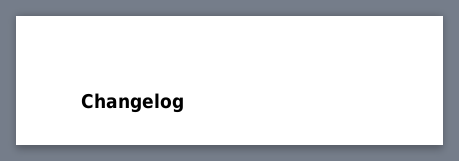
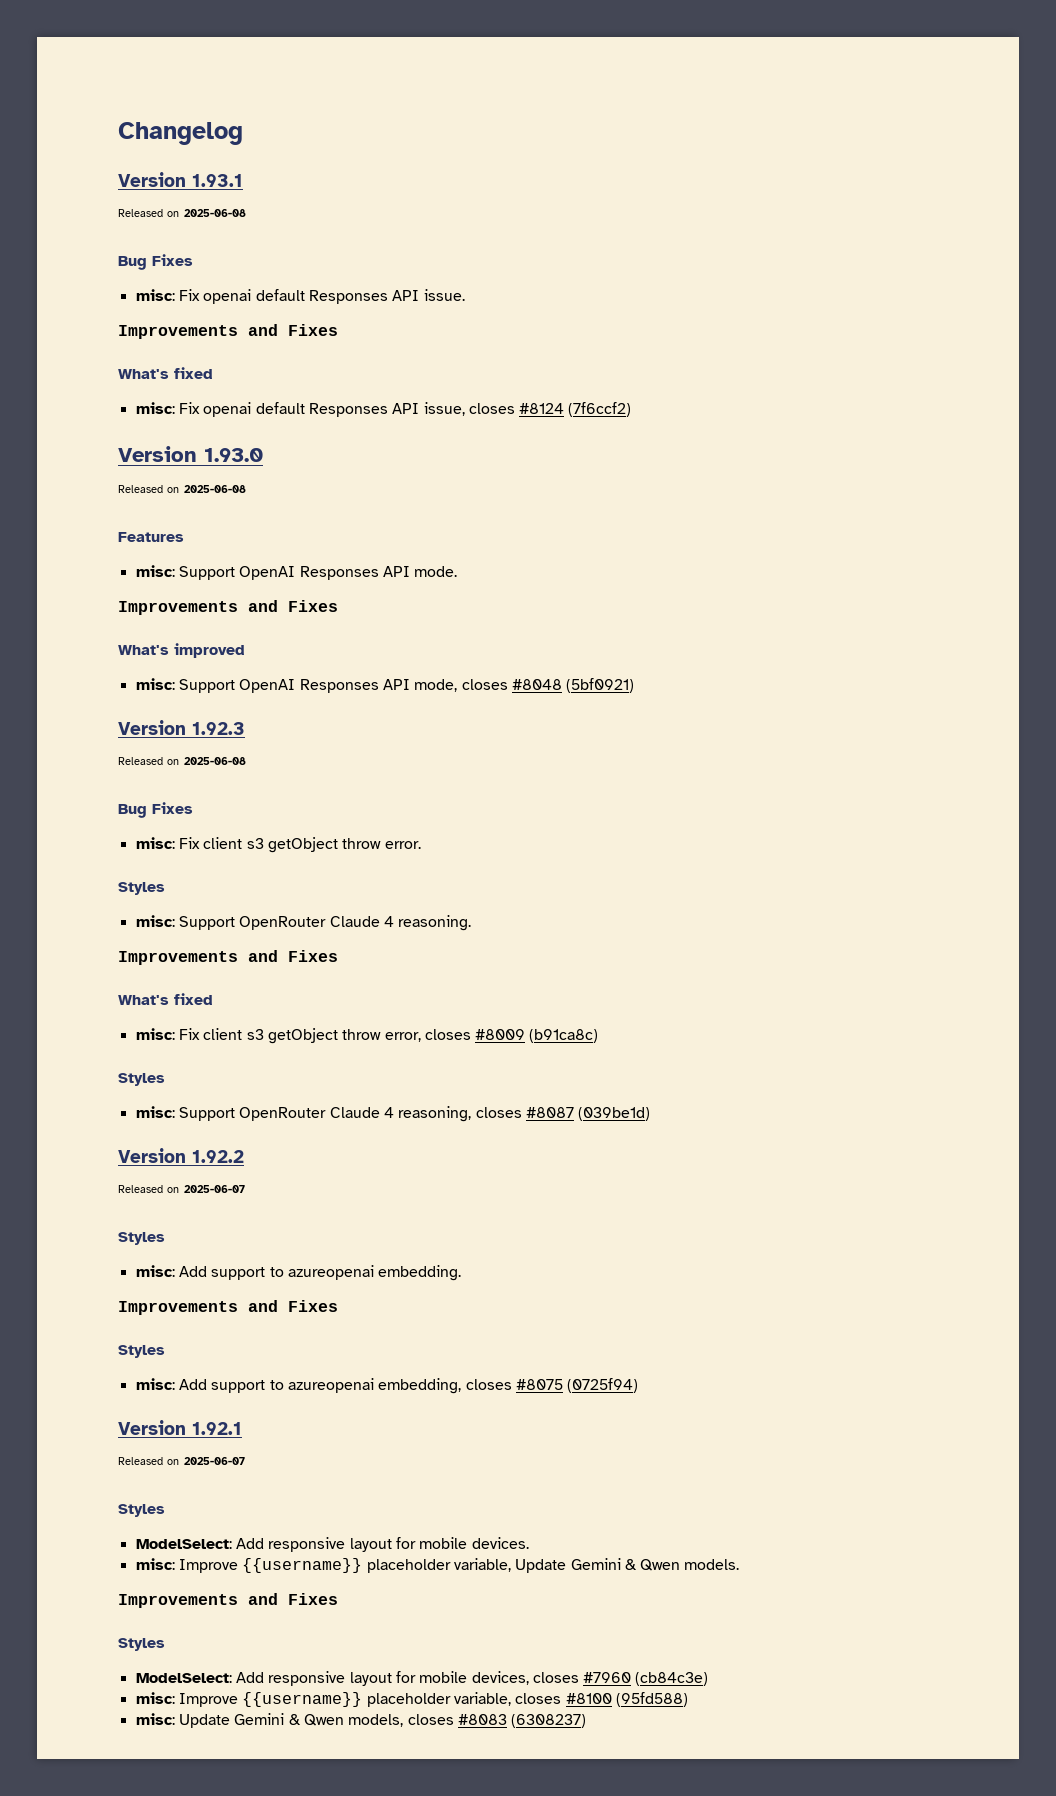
+ Version 1.93.1
+ Released on 2025-06-08
+ Bug Fixes
+ misc: Fix openai default Responses API issue.
+ Improvements and Fixes
+ What's fixed
+ misc: Fix openai default Responses API issue, closes #8124 (7f6ccf2)
+ Version 1.93.0
+ Released on 2025-06-08
+ Features
+ misc: Support OpenAI Responses API mode.
+ Improvements and Fixes
+ What's improved
+ misc: Support OpenAI Responses API mode, closes #8048 (5bf0921)
+ Version 1.92.3
+ Released on 2025-06-08
+ Bug Fixes
+ misc: Fix client s3 getObject throw error.
+ Styles
+ misc: Support OpenRouter Claude 4 reasoning.
+ Improvements and Fixes
+ What's fixed
+ misc: Fix client s3 getObject throw error, closes #8009 (b91ca8c)
+ Styles
+ misc: Support OpenRouter Claude 4 reasoning, closes #8087 (039be1d)
+ Version 1.92.2
+ Released on 2025-06-07
+ Styles
+ misc: Add support to azureopenai embedding.
+ Improvements and Fixes
+ Styles
+ misc: Add support to azureopenai embedding, closes #8075 (0725f94)
+ Version 1.92.1
+ Released on 2025-06-07
+ Styles
+ ModelSelect: Add responsive layout for mobile devices.
+ misc: Improve {{username}} placeholder variable, Update Gemini & Qwen models.
+ Improvements and Fixes
+ Styles
+ ModelSelect: Add responsive layout for mobile devices, closes #7960 (cb84c3e)
+ misc: Improve {{username}} placeholder variable, closes #8100 (95fd588)
+ misc: Update Gemini & Qwen models, closes #8083 (6308237)

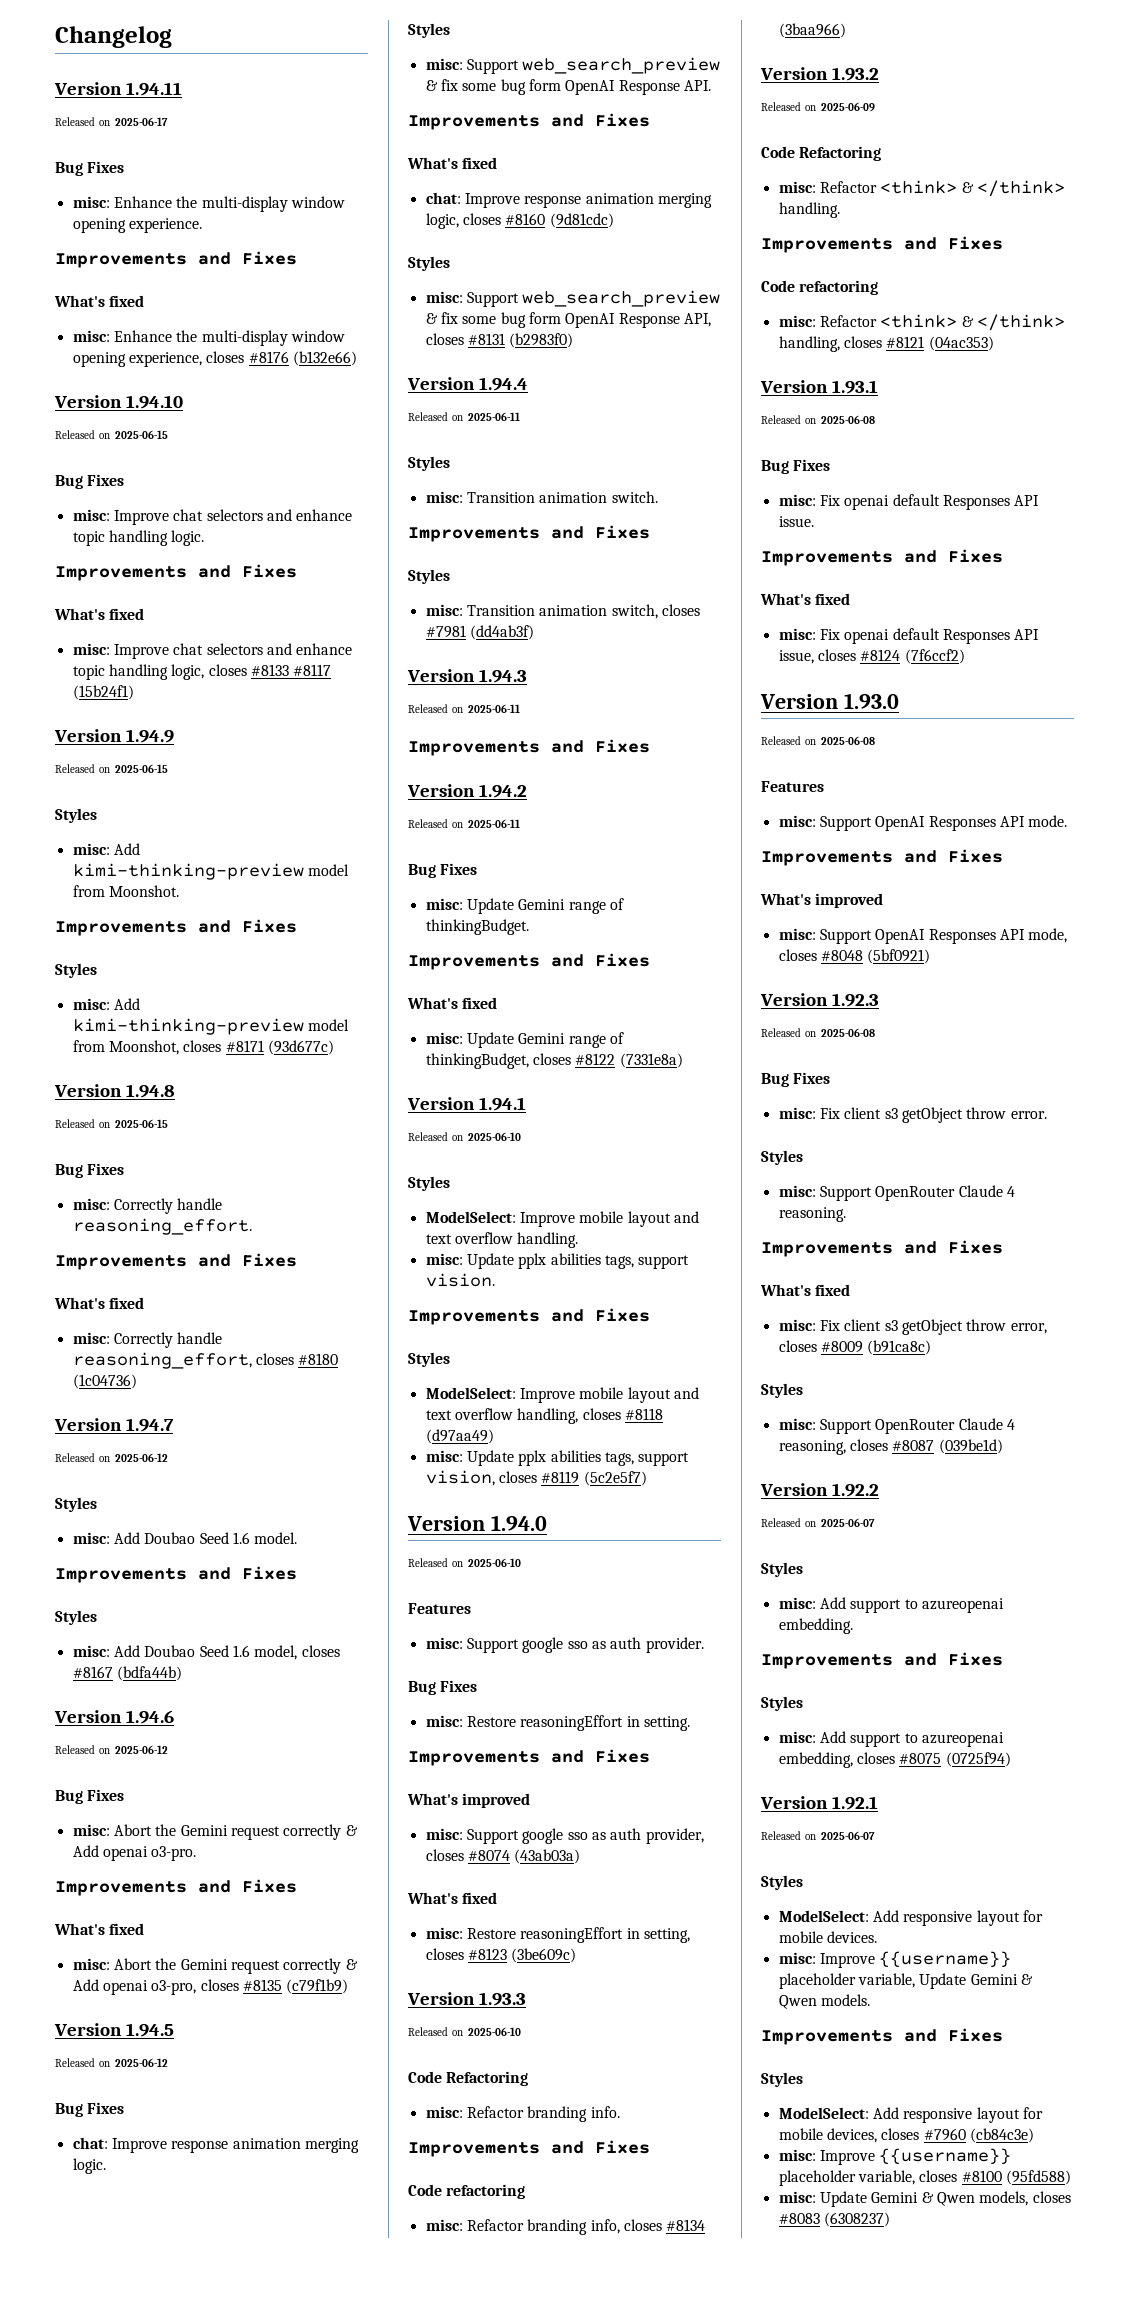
+ Version 1.94.11
+ Released on 2025-06-17
+ Bug Fixes
+ misc: Enhance the multi-display window opening experience.
+ Improvements and Fixes
+ What's fixed
+ misc: Enhance the multi-display window opening experience, closes #8176 (b132e66)
+ Version 1.94.10
+ Released on 2025-06-15
+ Bug Fixes
+ misc: Improve chat selectors and enhance topic handling logic.
+ Improvements and Fixes
+ What's fixed
+ misc: Improve chat selectors and enhance topic handling logic, closes #8133 #8117 (15b24f1)
+ Version 1.94.9
+ Released on 2025-06-15
+ Styles
+ misc: Add kimi-thinking-preview model from Moonshot.
+ Improvements and Fixes
+ Styles
+ misc: Add kimi-thinking-preview model from Moonshot, closes #8171 (93d677c)
+ Version 1.94.8
+ Released on 2025-06-15
+ Bug Fixes
+ misc: Correctly handle reasoning_effort.
+ Improvements and Fixes
+ What's fixed
+ misc: Correctly handle reasoning_effort, closes #8180 (1c04736)
+ Version 1.94.7
+ Released on 2025-06-12
+ Styles
+ misc: Add Doubao Seed 1.6 model.
+ Improvements and Fixes
+ Styles
+ misc: Add Doubao Seed 1.6 model, closes #8167 (bdfa44b)
+ Version 1.94.6
+ Released on 2025-06-12
+ Bug Fixes
+ misc: Abort the Gemini request correctly & Add openai o3-pro.
+ Improvements and Fixes
+ What's fixed
+ misc: Abort the Gemini request correctly & Add openai o3-pro, closes #8135 (c79f1b9)
+ Version 1.94.5
+ Released on 2025-06-12
+ Bug Fixes
+ chat: Improve response animation merging logic.
+ Styles
+ misc: Support web_search_preview & fix some bug form OpenAI Response API.
+ Improvements and Fixes
+ What's fixed
+ chat: Improve response animation merging logic, closes #8160 (9d81cdc)
+ Styles
+ misc: Support web_search_preview & fix some bug form OpenAI Response API, closes #8131 (b2983f0)
+ Version 1.94.4
+ Released on 2025-06-11
+ Styles
+ misc: Transition animation switch.
+ Improvements and Fixes
+ Styles
+ misc: Transition animation switch, closes #7981 (dd4ab3f)
+ Version 1.94.3
+ Released on 2025-06-11
+ Improvements and Fixes
+ Version 1.94.2
+ Released on 2025-06-11
+ Bug Fixes
+ misc: Update Gemini range of thinkingBudget.
+ Improvements and Fixes
+ What's fixed
+ misc: Update Gemini range of thinkingBudget, closes #8122 (7331e8a)
+ Version 1.94.1
+ Released on 2025-06-10
+ Styles
+ ModelSelect: Improve mobile layout and text overflow handling.
+ misc: Update pplx abilities tags, support vision.
+ Improvements and Fixes
+ Styles
+ ModelSelect: Improve mobile layout and text overflow handling, closes #8118 (d97aa49)
+ misc: Update pplx abilities tags, support vision, closes #8119 (5c2e5f7)
+ Version 1.94.0
+ Released on 2025-06-10
+ Features
+ misc: Support google sso as auth provider.
+ Bug Fixes
+ misc: Restore reasoningEffort in setting.
+ Improvements and Fixes
+ What's improved
+ misc: Support google sso as auth provider, closes #8074 (43ab03a)
+ What's fixed
+ misc: Restore reasoningEffort in setting, closes #8123 (3be609c)
+ Version 1.93.3
+ Released on 2025-06-10
+ Code Refactoring
+ misc: Refactor branding info.
+ Improvements and Fixes
+ Code refactoring
+ misc: Refactor branding info, closes #8134 (3baa966)
+ Version 1.93.2
+ Released on 2025-06-09
+ Code Refactoring
+ misc: Refactor <think> & </think> handling.
+ Improvements and Fixes
+ Code refactoring
+ misc: Refactor <think> & </think> handling, closes #8121 (04ac353)

